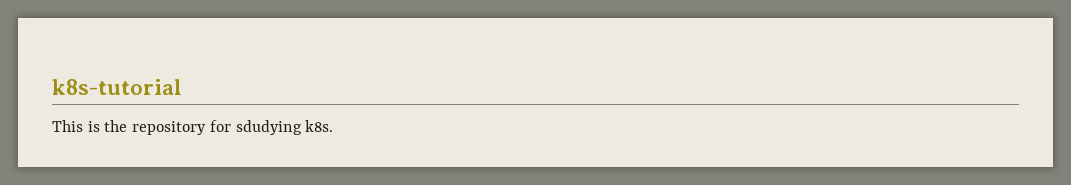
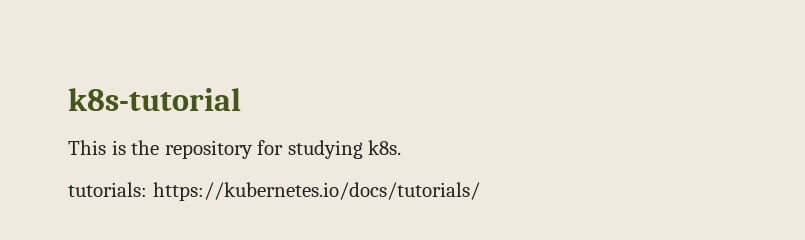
- This is the repository for sdudying k8s.
+ This is the repository for studying k8s.
+ tutorials: https://kubernetes.io/docs/tutorials/

